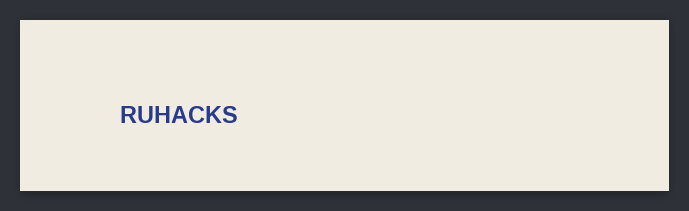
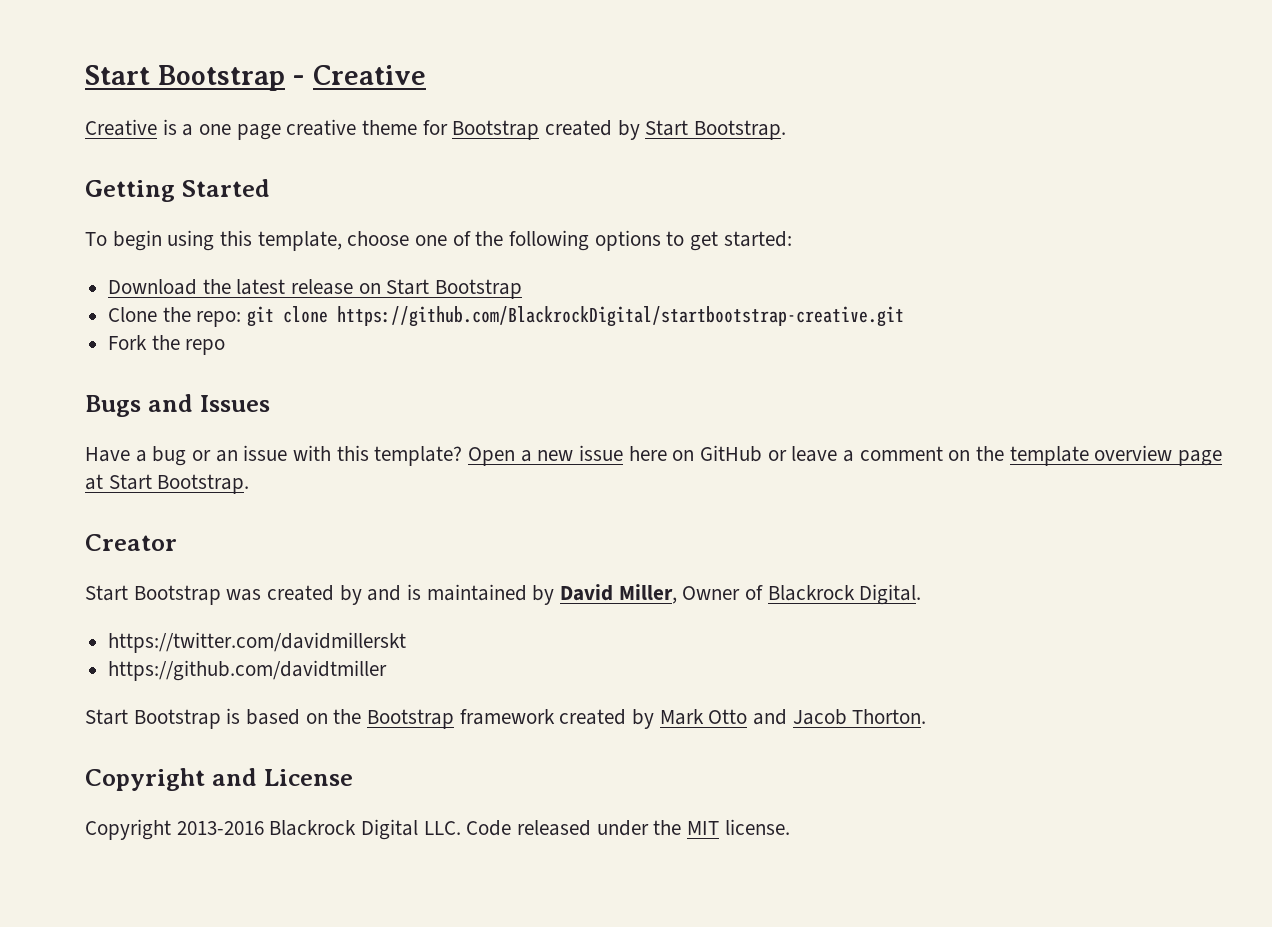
- RUHACKS
+ Start Bootstrap - Creative
+ Creative is a one page creative theme for Bootstrap created by Start Bootstrap.
+ Getting Started
+ To begin using this template, choose one of the following options to get started:
+ Download the latest release on Start Bootstrap
+ Clone the repo: git clone https://github.com/BlackrockDigital/startbootstrap-creative.git
+ Fork the repo
+ Bugs and Issues
+ Have a bug or an issue with this template? Open a new issue here on GitHub or leave a comment on the template overview page at Start Bootstrap.
+ Creator
+ Start Bootstrap was created by and is maintained by David Miller, Owner of Blackrock Digital.
+ https://twitter.com/davidmillerskt
+ https://github.com/davidtmiller
+ Start Bootstrap is based on the Bootstrap framework created by Mark Otto and Jacob Thorton.
+ Copyright and License
+ Copyright 2013-2016 Blackrock Digital LLC. Code released under the MIT license.

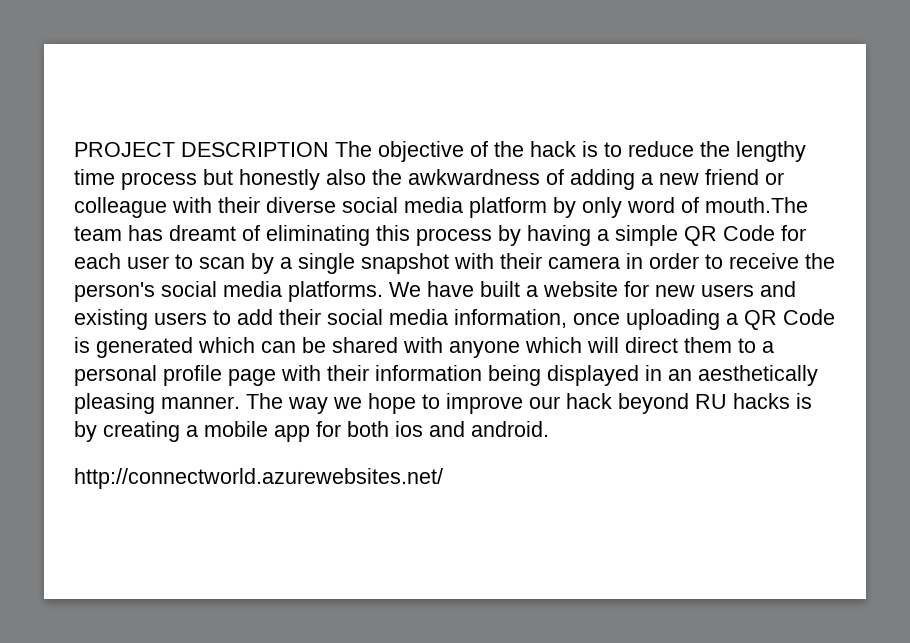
- Start Bootstrap - Creative
- Creative is a one page creative theme for Bootstrap created by Start Bootstrap.
- Getting Started
- To begin using this template, choose one of the following options to get started:
- Download the latest release on Start Bootstrap
- Clone the repo: git clone https://github.com/BlackrockDigital/startbootstrap-creative.git
- Fork the repo
- Bugs and Issues
- Have a bug or an issue with this template? Open a new issue here on GitHub or leave a comment on the template overview page at Start Bootstrap.
- Creator
- Start Bootstrap was created by and is maintained by David Miller, Owner of Blackrock Digital.
- https://twitter.com/davidmillerskt
- https://github.com/davidtmiller
- Start Bootstrap is based on the Bootstrap framework created by Mark Otto and Jacob Thorton.
- Copyright and License
- Copyright 2013-2016 Blackrock Digital LLC. Code released under the MIT license.
+ PROJECT DESCRIPTION The objective of the hack is to reduce the lengthy time process but honestly also the awkwardness of adding a new friend or colleague with their diverse social media platform by only word of mouth.The team has dreamt of eliminating this process by having a simple QR Code for each user to scan by a single snapshot with their camera in order to receive the person's social media platforms. We have built a website for new users and existing users to add their social media information, once uploading a QR Code is generated which can be shared with anyone which will direct them to a personal profile page with their information being displayed in an aesthetically pleasing manner. The way we hope to improve our hack beyond RU hacks is by creating a mobile app for both ios and android.
+ http://connectworld.azurewebsites.net/

